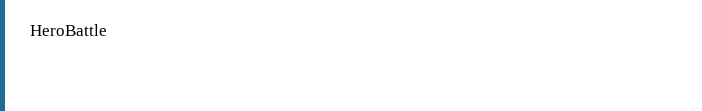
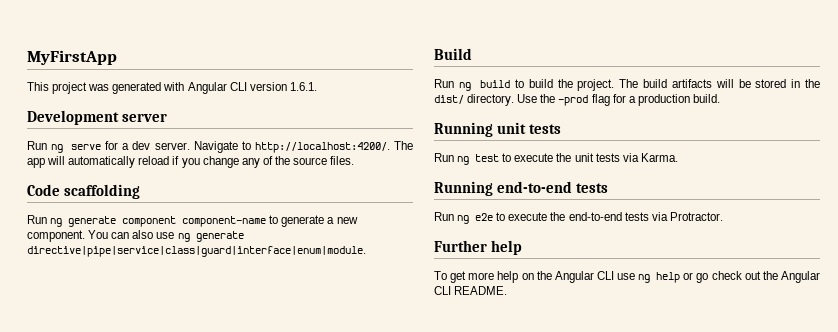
- HeroBattle
+ MyFirstApp
+ This project was generated with Angular CLI version 1.6.1.
+ Development server
+ Run ng serve for a dev server. Navigate to http://localhost:4200/. The app will automatically reload if you change any of the source files.
+ Code scaffolding
+ Run ng generate component component-name to generate a new component. You can also use ng generate directive|pipe|service|class|guard|interface|enum|module.
+ Build
+ Run ng build to build the project. The build artifacts will be stored in the dist/ directory. Use the -prod flag for a production build.
+ Running unit tests
+ Run ng test to execute the unit tests via Karma.
+ Running end-to-end tests
+ Run ng e2e to execute the end-to-end tests via Protractor.
+ Further help
+ To get more help on the Angular CLI use ng help or go check out the Angular CLI README.

